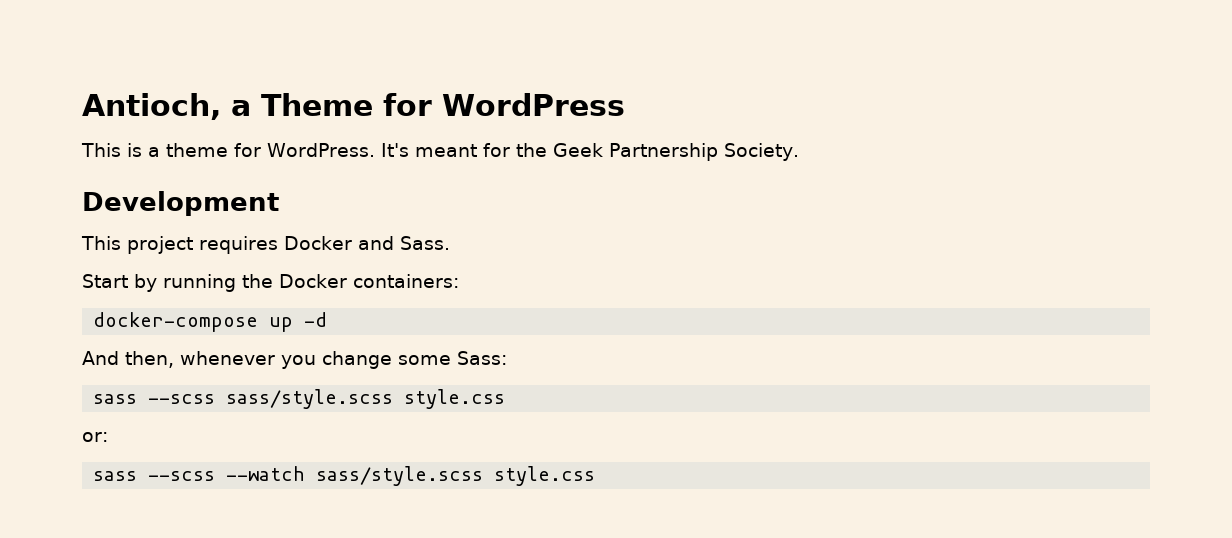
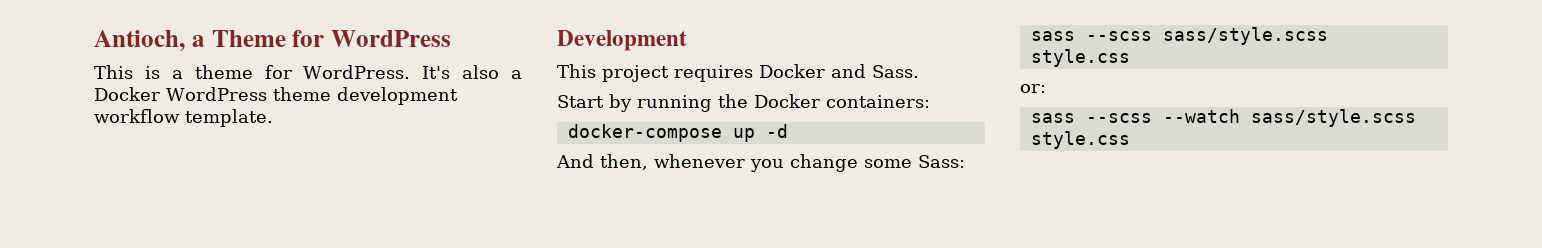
- It's meant for the Geek Partnership Society.
+ It's also a Docker WordPress theme development workflow template.

